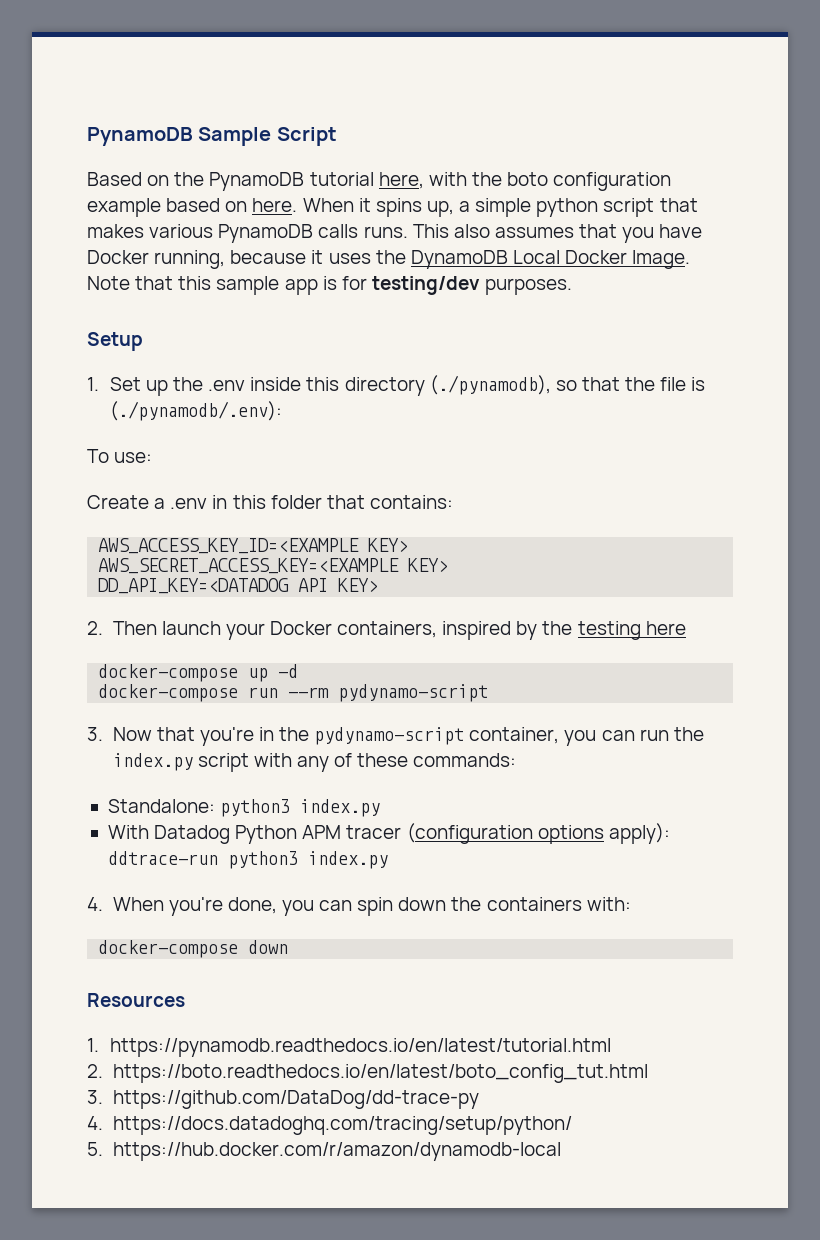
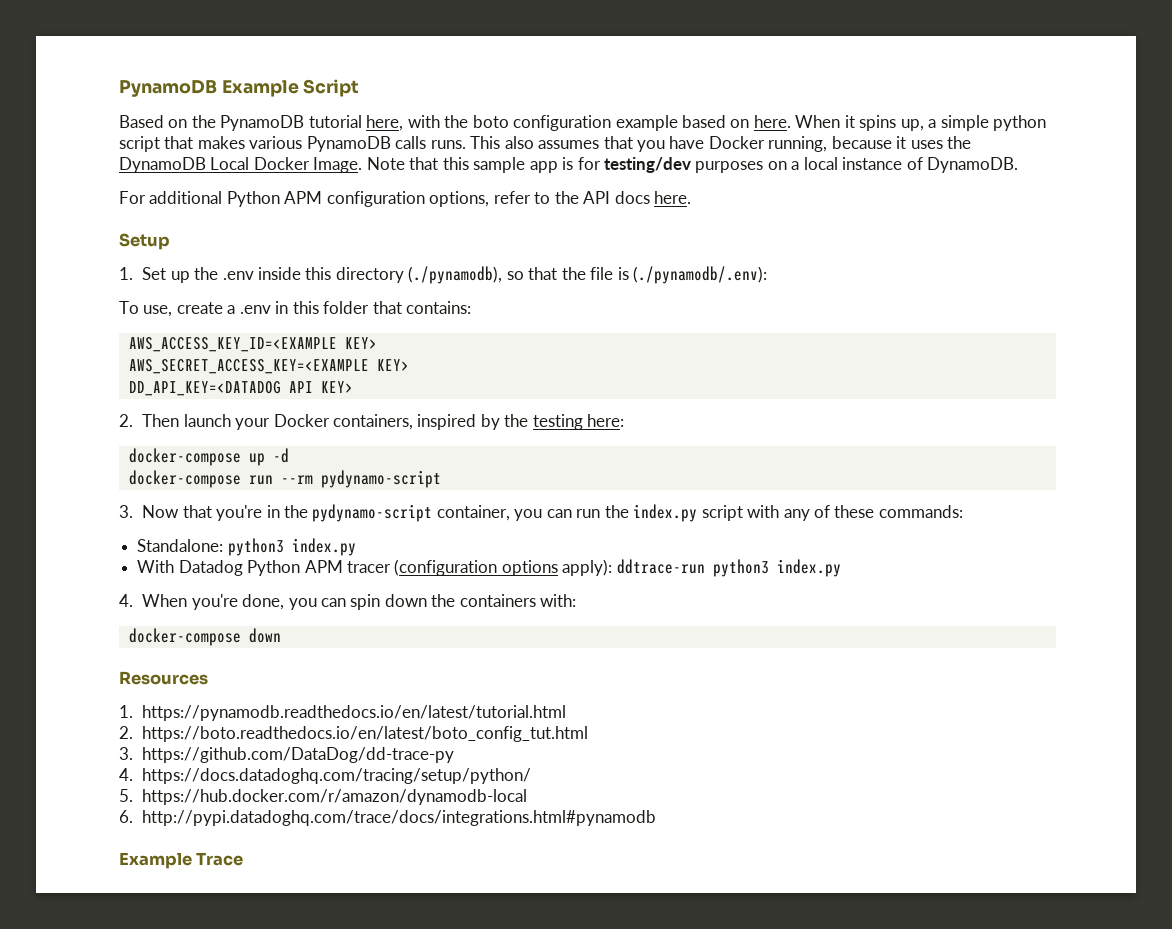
- PynamoDB Sample Script
+ PynamoDB Example Script
- Note that this sample app is for testing/dev purposes.
+ Note that this sample app is for testing/dev purposes on a local instance of DynamoDB.
+ For additional Python APM configuration options, refer to the API docs here.
- To use:
- Create a .env in this folder that contains:
+ To use, create a .env in this folder that contains:
- 2. Then launch your Docker containers, inspired by the testing here
+ 2. Then launch your Docker containers, inspired by the testing here:
+ 6. http://pypi.datadoghq.com/trace/docs/integrations.html#pynamodb
+ Example Trace

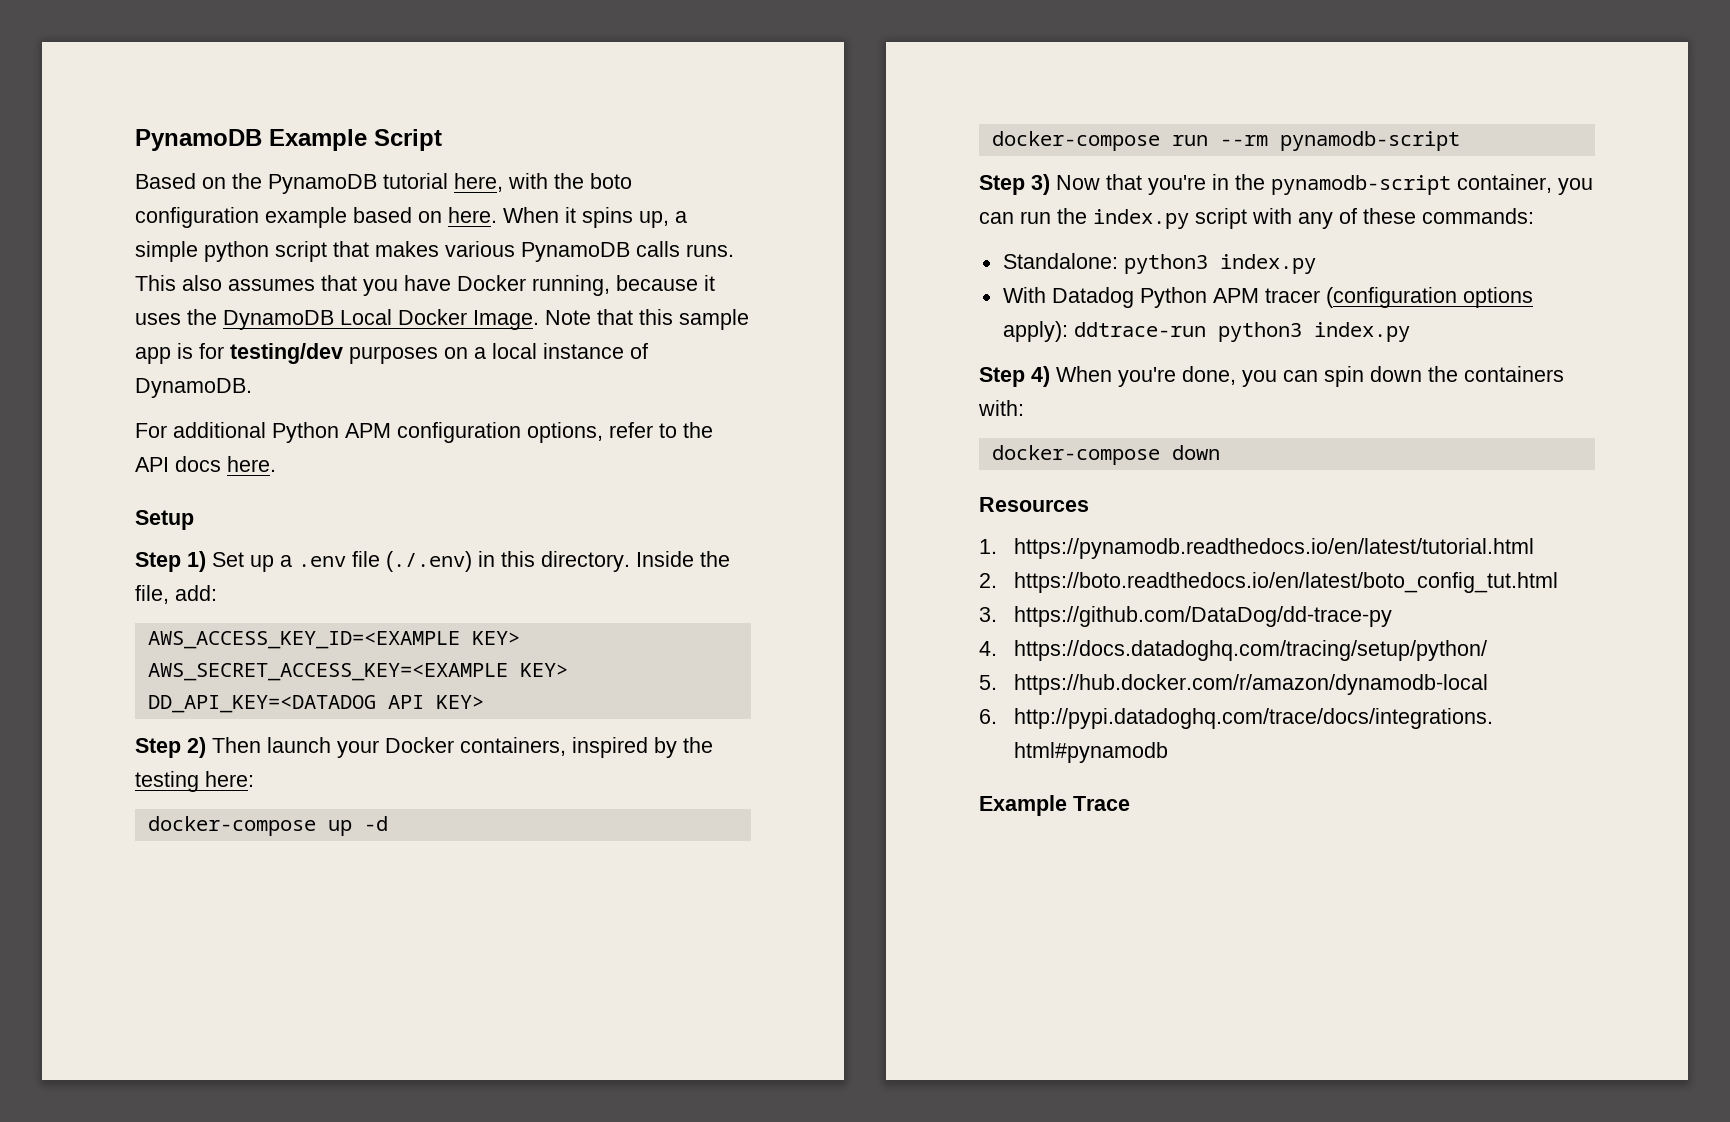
- 1. Set up the .env inside this directory (./pynamodb), so that the file is (./pynamodb/.env):
- To use, create a .env in this folder that contains:
+ Step 1) Set up a .env file (./.env) in this directory. Inside the file, add:
- 2. Then launch your Docker containers, inspired by the testing here:
+ Step 2) Then launch your Docker containers, inspired by the testing here:
- docker-compose run --rm pydynamo-script
- 3. Now that you're in the pydynamo-script container, you can run the index.py script with any of these commands:
+ docker-compose run --rm pynamodb-script
+ Step 3) Now that you're in the pynamodb-script container, you can run the index.py script with any of these commands:
- 4. When you're done, you can spin down the containers with:
+ Step 4) When you're done, you can spin down the containers with:

